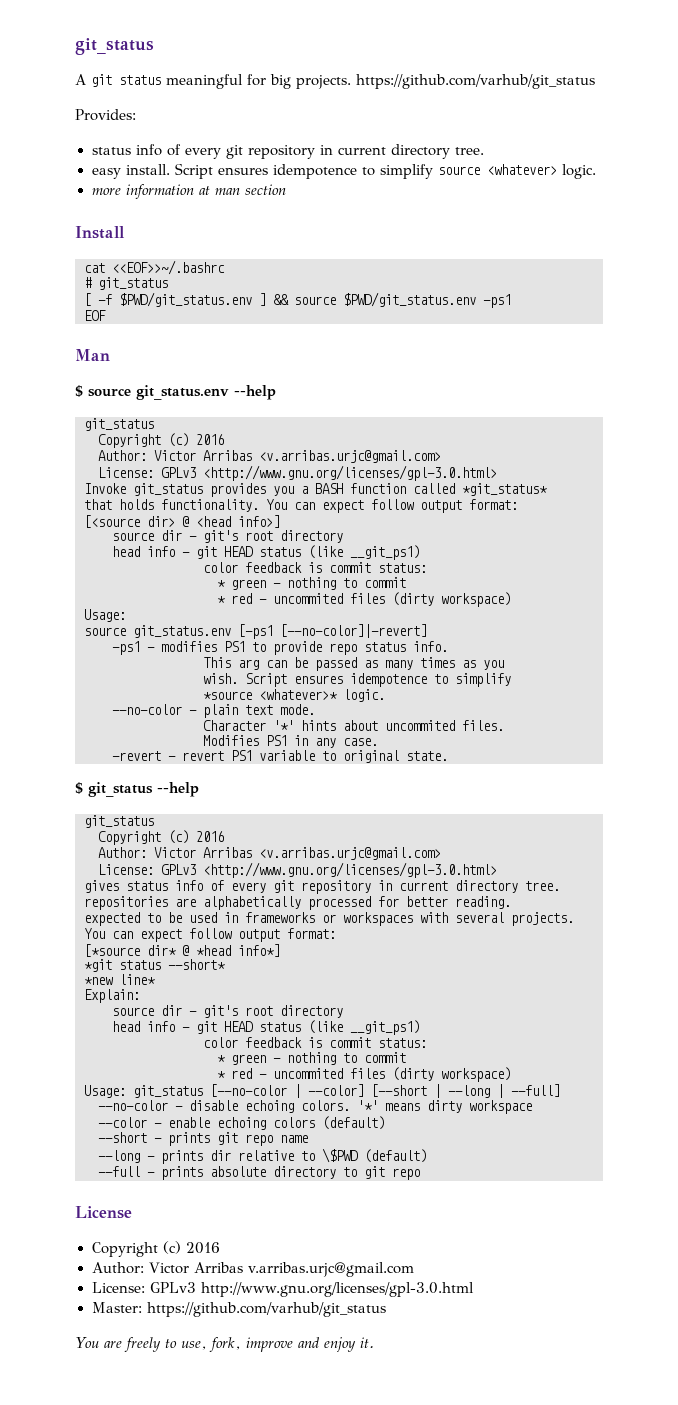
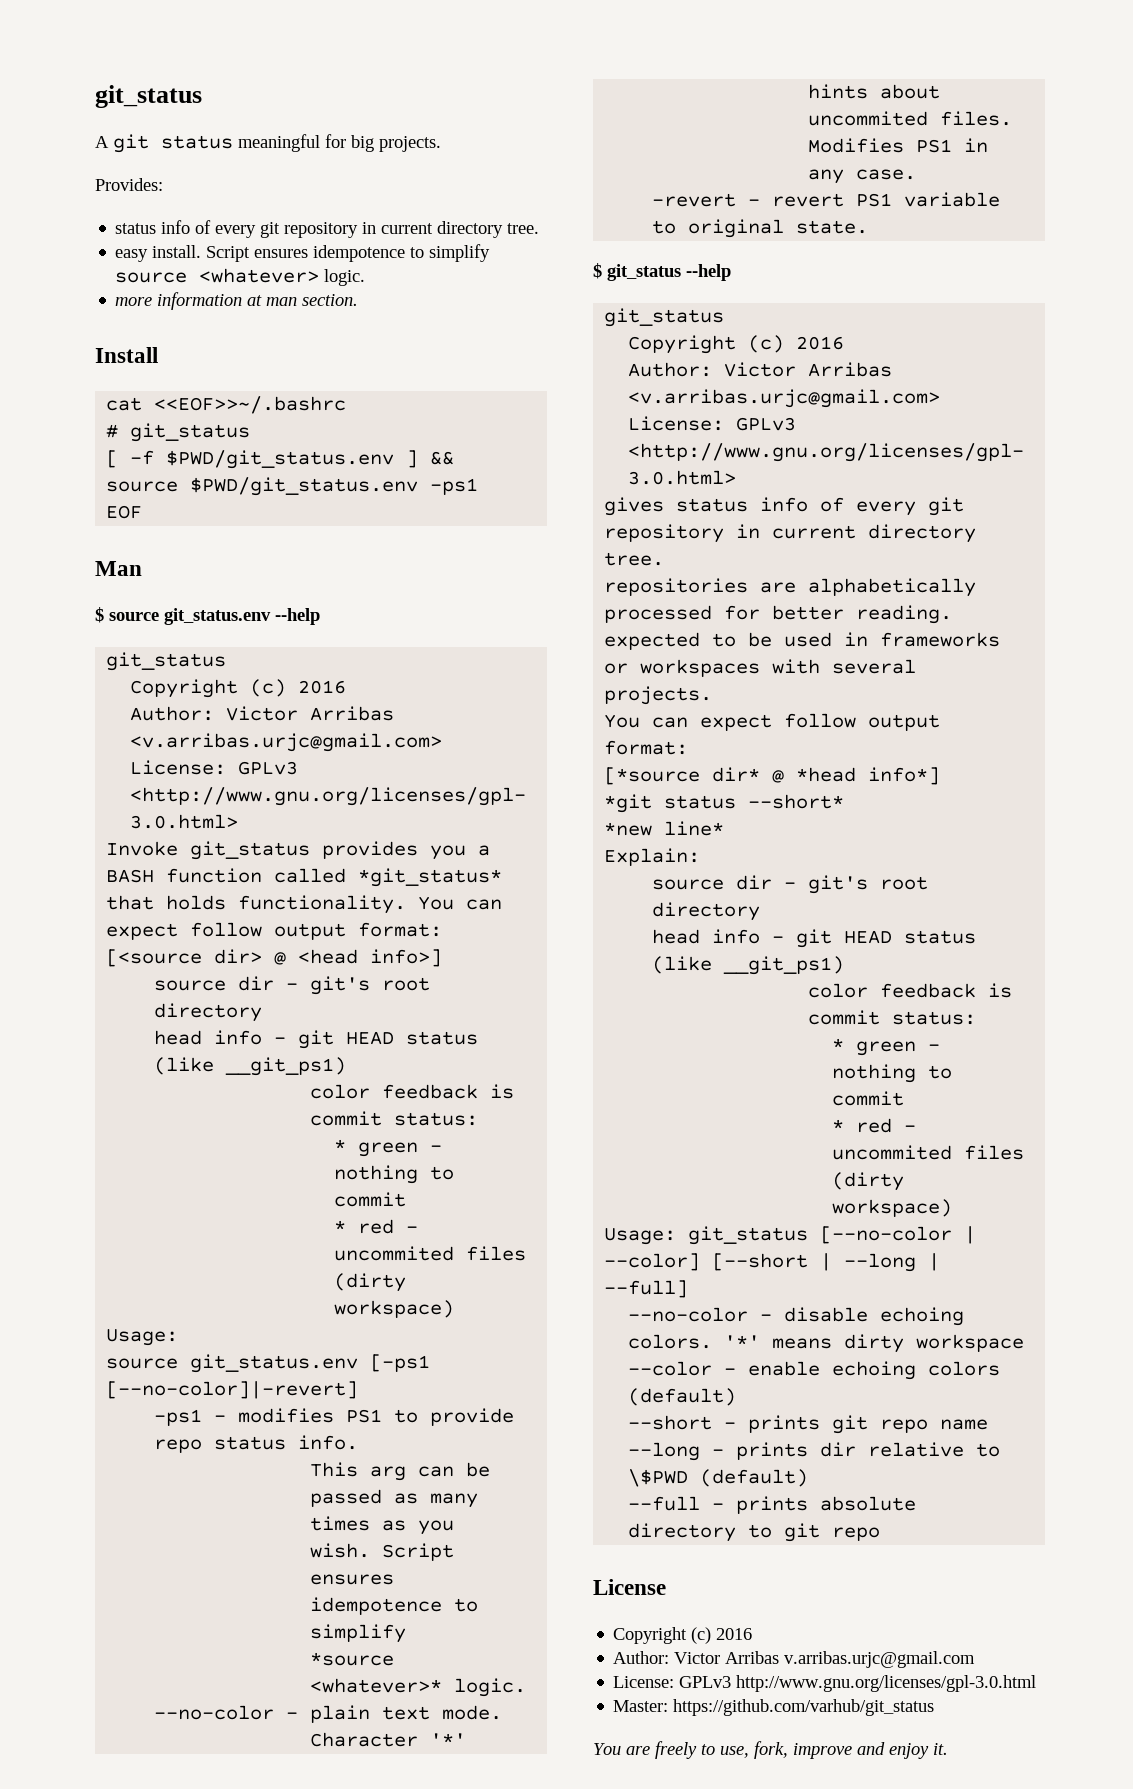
- A git status meaningful for big projects. https://github.com/varhub/git_status
+ A git status meaningful for big projects.
- more information at man section
+ more information at man section.

